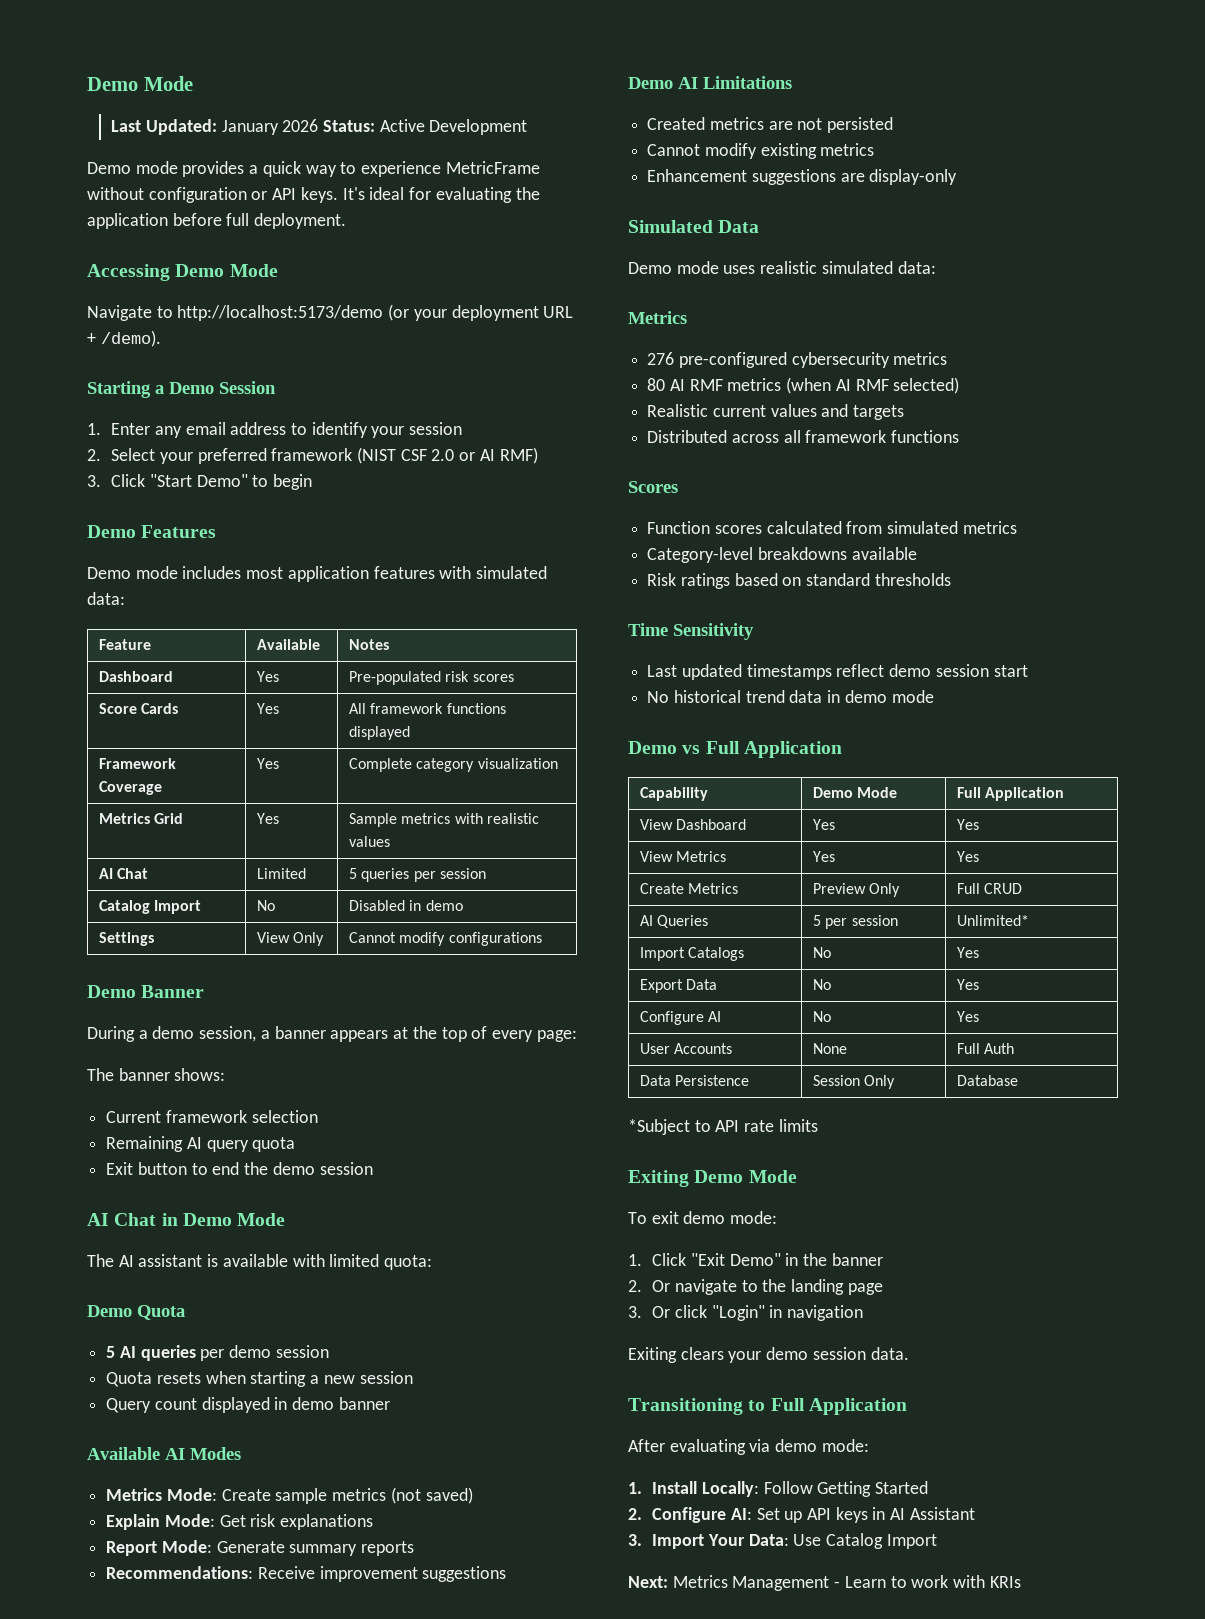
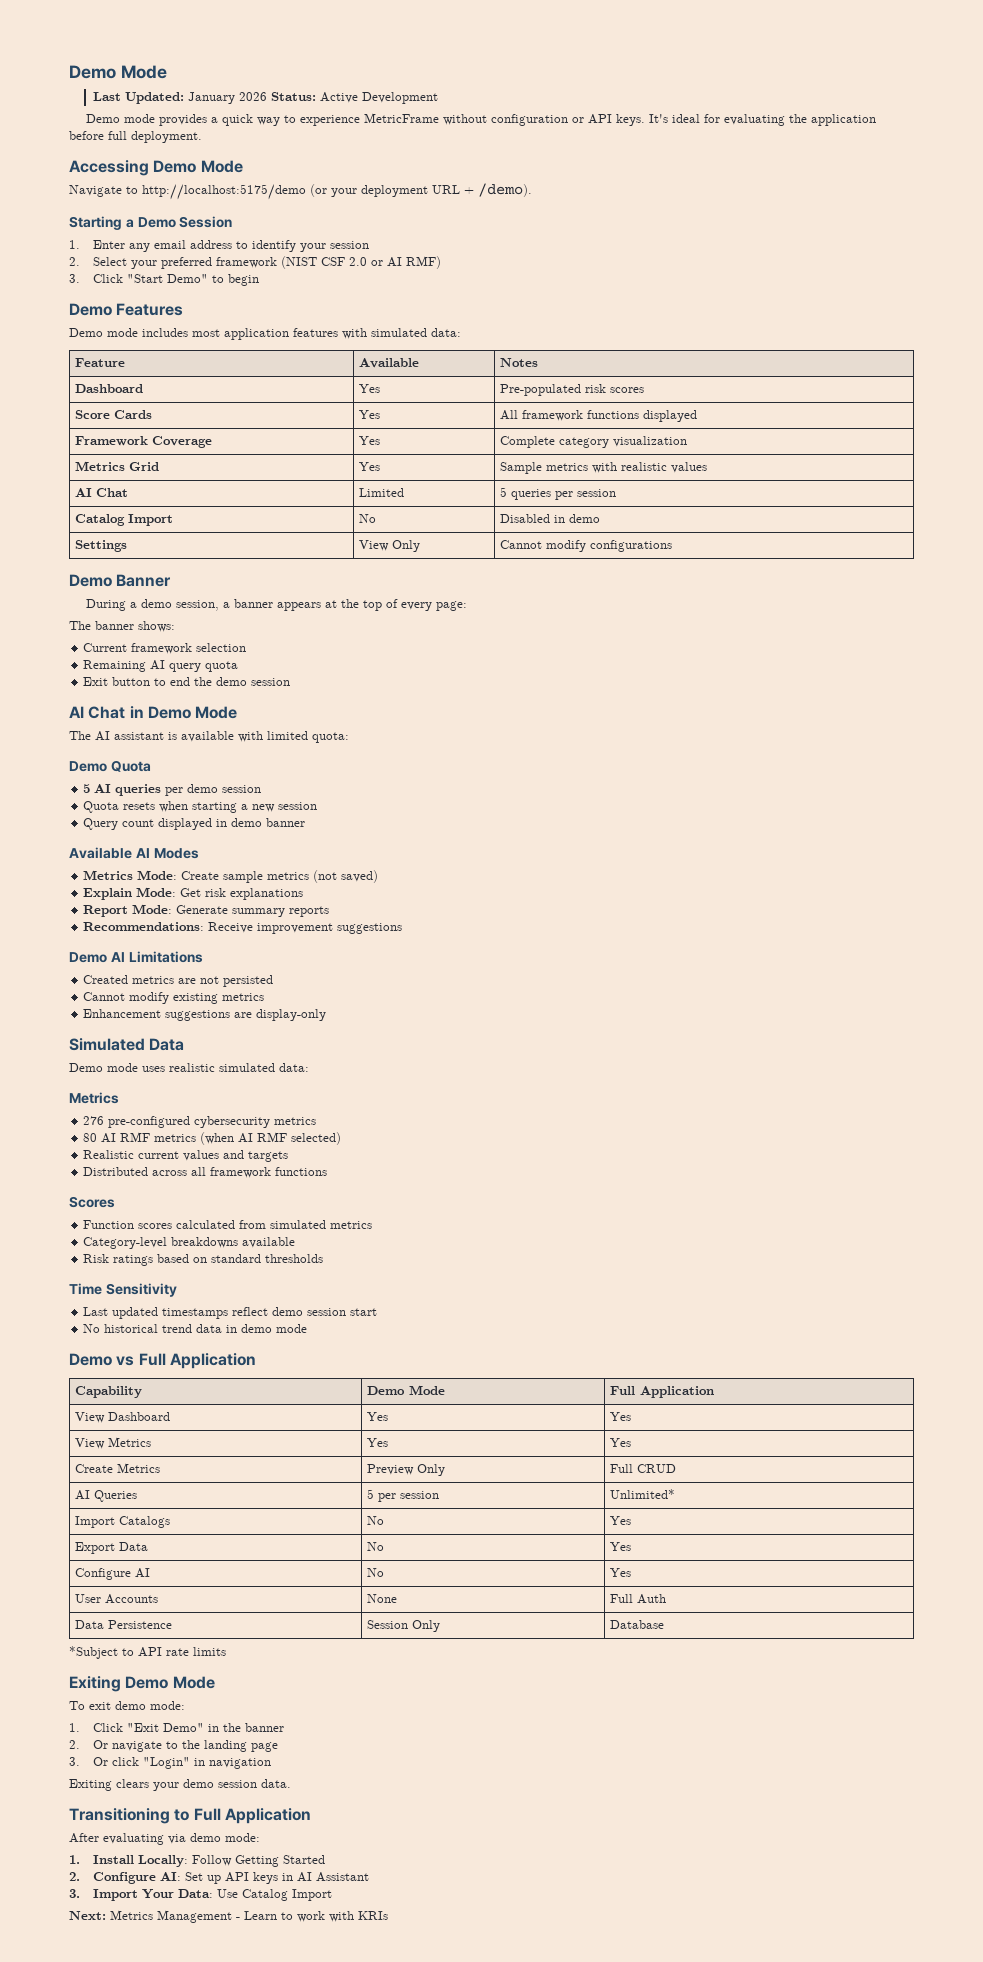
- Navigate to http://localhost:5173/demo (or your deployment URL + /demo).
+ Navigate to http://localhost:5175/demo (or your deployment URL + /demo).

